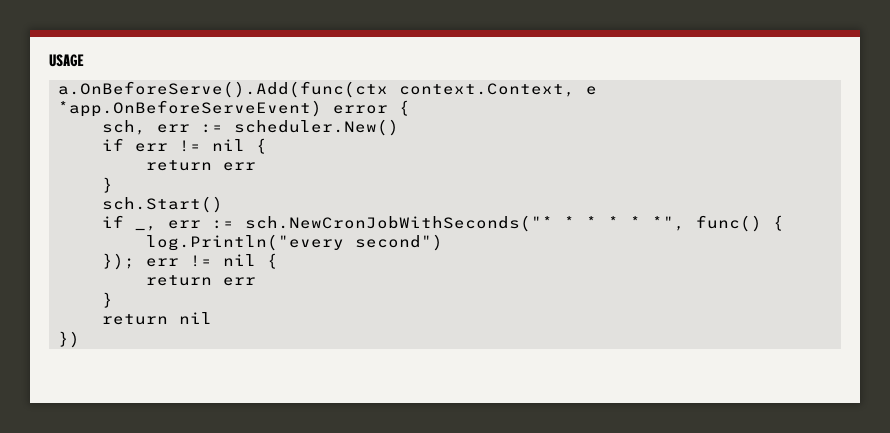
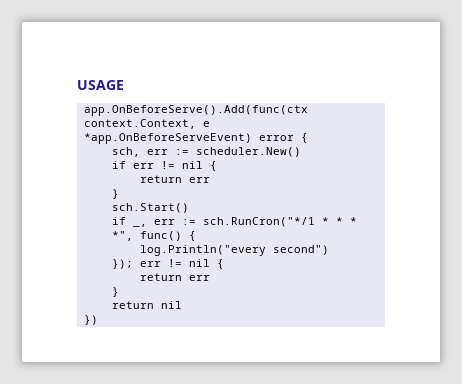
- a.OnBeforeServe().Add(func(ctx context.Context, e *app.OnBeforeServeEvent) error {
+ app.OnBeforeServe().Add(func(ctx context.Context, e *app.OnBeforeServeEvent) error {
- if _, err := sch.NewCronJobWithSeconds("* * * * * *", func() {
+ if _, err := sch.RunCron("*/1 * * * *", func() {

